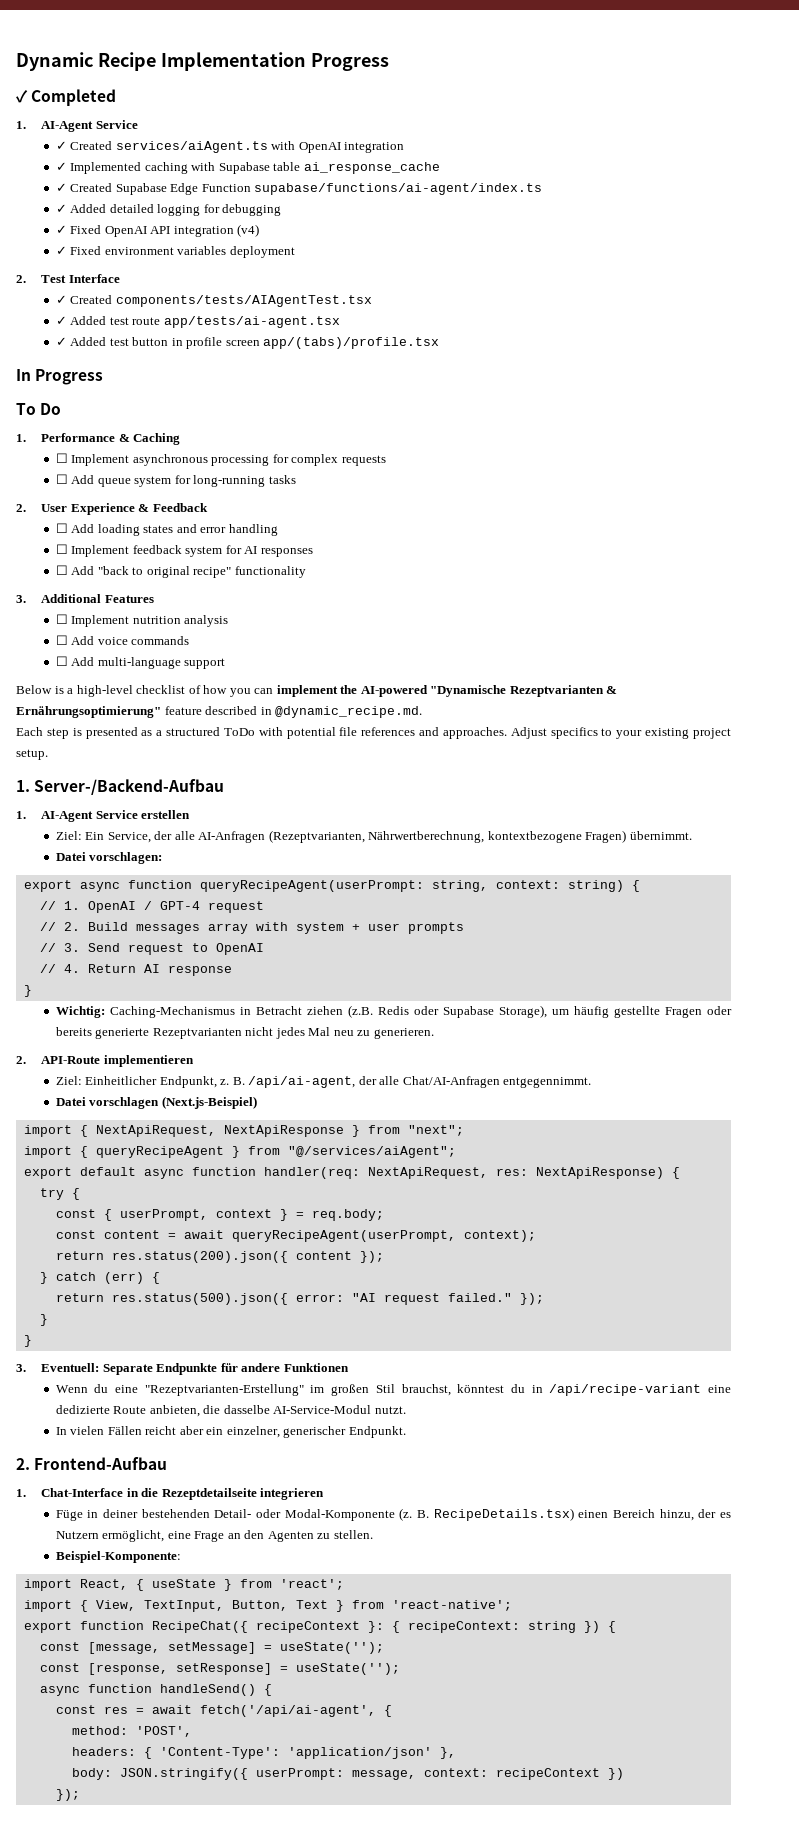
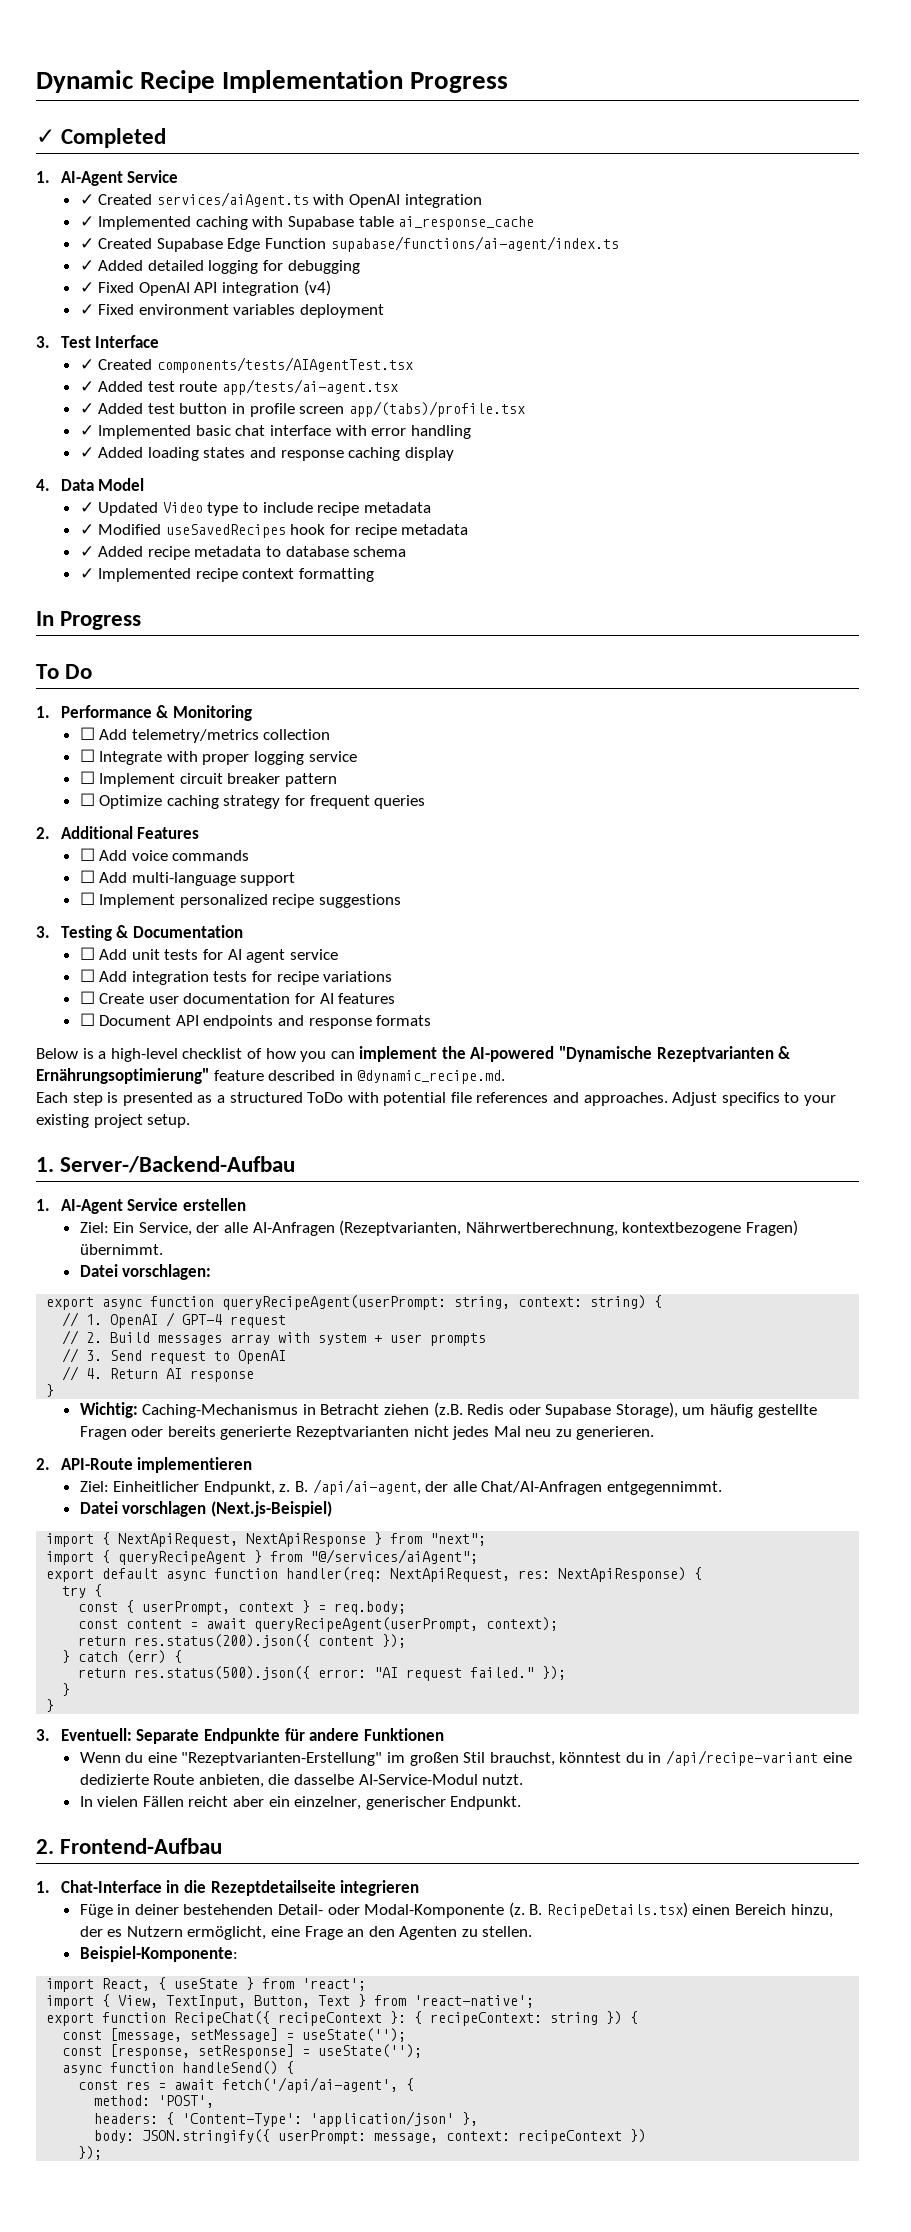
- 2. Test Interface
+ 3. Test Interface
+ ✓ Implemented basic chat interface with error handling
+ ✓ Added loading states and response caching display
+ 4. Data Model
+ ✓ Updated Video type to include recipe metadata
+ ✓ Modified useSavedRecipes hook for recipe metadata
+ ✓ Added recipe metadata to database schema
+ ✓ Implemented recipe context formatting
- 1. Performance & Caching
- ☐ Implement asynchronous processing for complex requests
- ☐ Add queue system for long-running tasks
- 2. User Experience & Feedback
- ☐ Add loading states and error handling
- ☐ Implement feedback system for AI responses
- ☐ Add "back to original recipe" functionality
- 3. Additional Features
- ☐ Implement nutrition analysis
+ 1. Performance & Monitoring
+ ☐ Add telemetry/metrics collection
+ ☐ Integrate with proper logging service
+ ☐ Implement circuit breaker pattern
+ ☐ Optimize caching strategy for frequent queries
+ 2. Additional Features
+ ☐ Implement personalized recipe suggestions
+ 3. Testing & Documentation
+ ☐ Add unit tests for AI agent service
+ ☐ Add integration tests for recipe variations
+ ☐ Create user documentation for AI features
+ ☐ Document API endpoints and response formats

